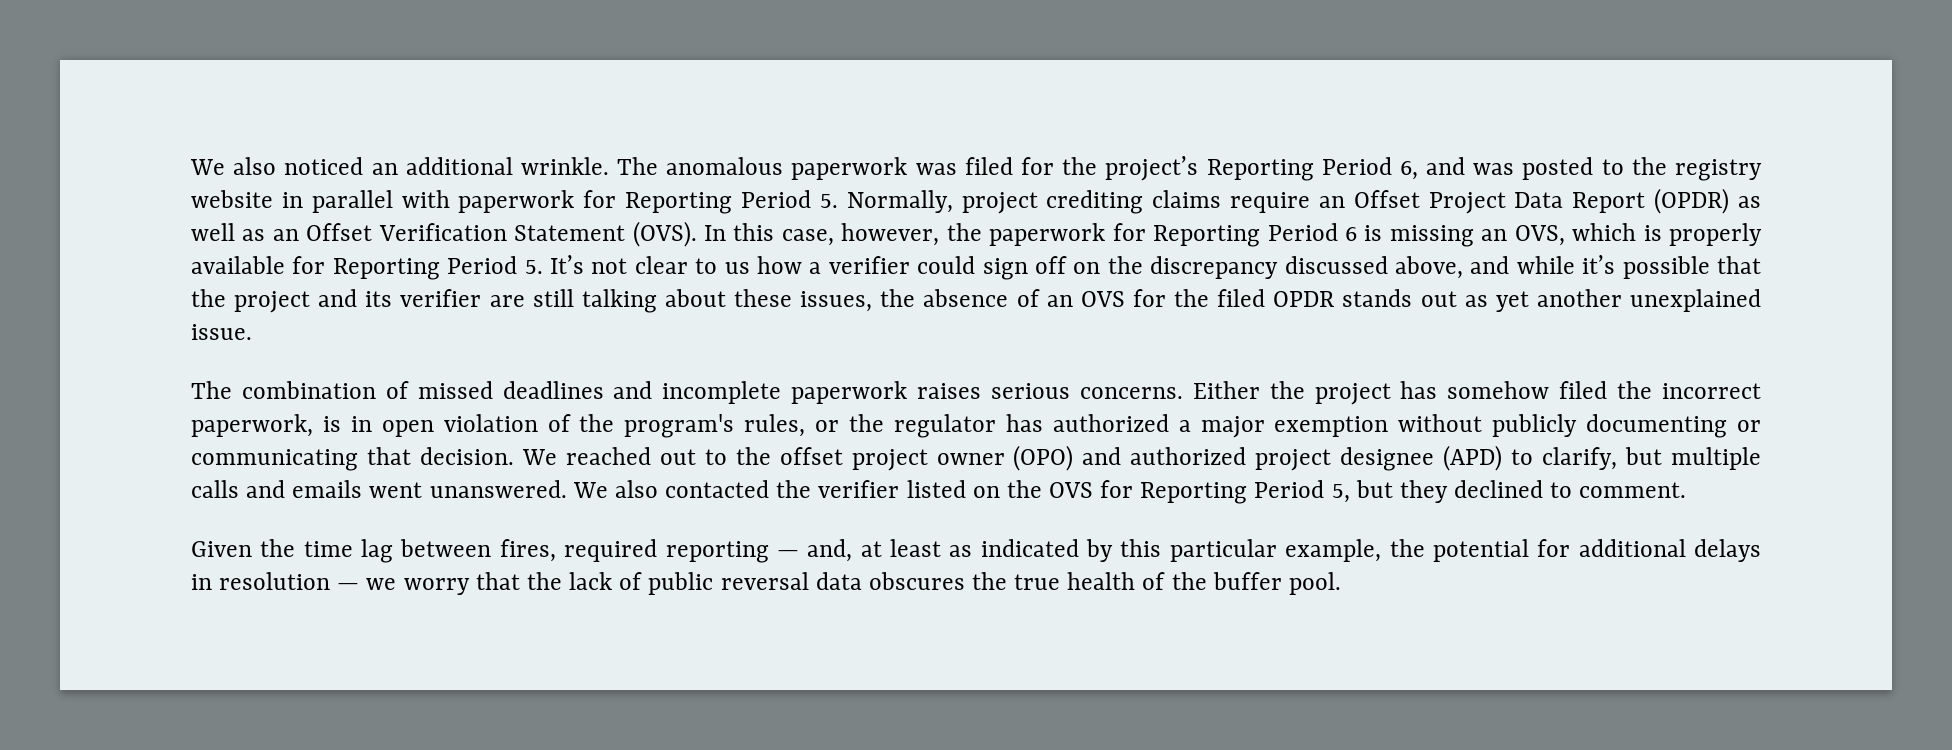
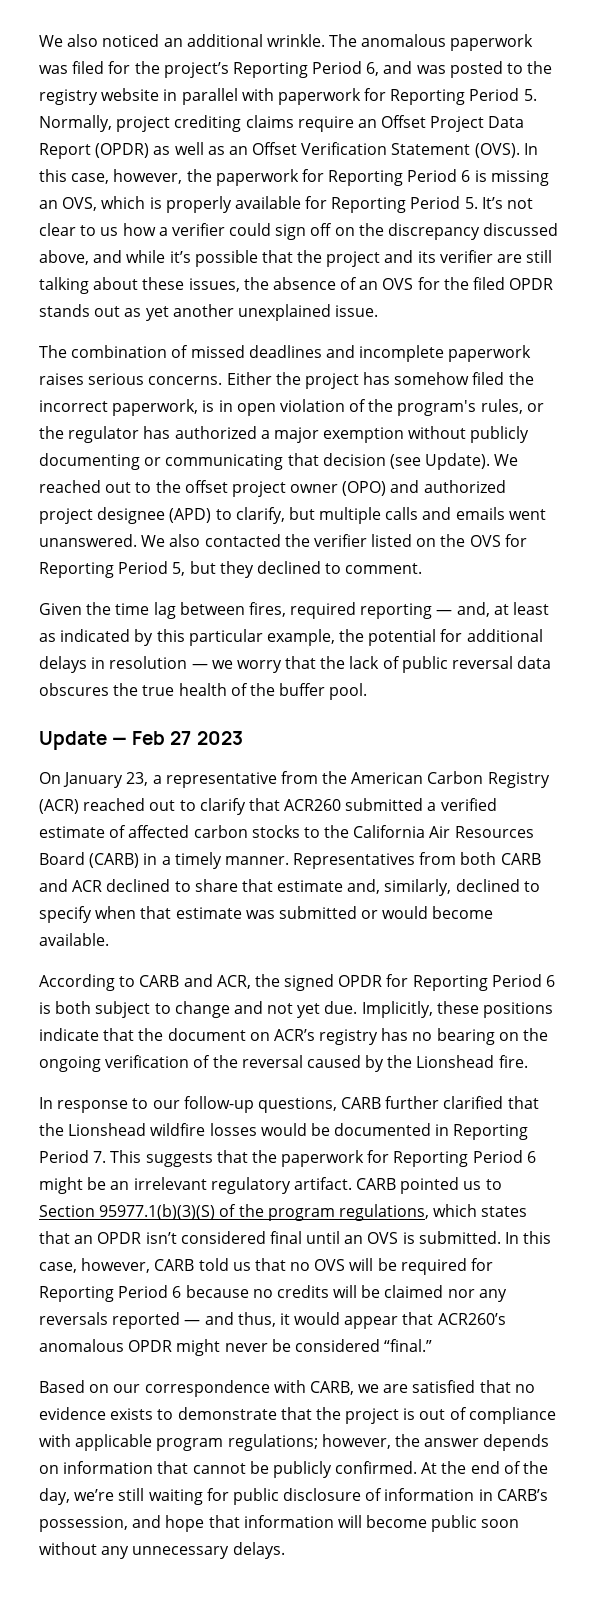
- Either the project has somehow filed the incorrect paperwork, is in open violation of the program's rules, or the regulator has authorized a major exemption without publicly documenting or communicating that decision.
+ Either the project has somehow filed the incorrect paperwork, is in open violation of the program's rules, or the regulator has authorized a major exemption without publicly documenting or communicating that decision (see Update).
+ Update — Feb 27 2023
+ On January 23, a representative from the American Carbon Registry (ACR) reached out to clarify that ACR260 submitted a verified estimate of affected carbon stocks to the California Air Resources Board (CARB) in a timely manner. Representatives from both CARB and ACR declined to share that estimate and, similarly, declined to specify when that estimate was submitted or would become available.
+ According to CARB and ACR, the signed OPDR for Reporting Period 6 is both subject to change and not yet due. Implicitly, these positions indicate that the document on ACR’s registry has no bearing on the ongoing verification of the reversal caused by the Lionshead fire.
+ In response to our follow-up questions, CARB further clarified that the Lionshead wildfire losses would be documented in Reporting Period 7. This suggests that the paperwork for Reporting Period 6 might be an irrelevant regulatory artifact. CARB pointed us to Section 95977.1(b)(3)(S) of the program regulations, which states that an OPDR isn’t considered final until an OVS is submitted. In this case, however, CARB told us that no OVS will be required for Reporting Period 6 because no credits will be claimed nor any reversals reported — and thus, it would appear that ACR260’s anomalous OPDR might never be considered “final.”
+ Based on our correspondence with CARB, we are satisfied that no evidence exists to demonstrate that the project is out of compliance with applicable program regulations; however, the answer depends on information that cannot be publicly confirmed. At the end of the day, we’re still waiting for public disclosure of information in CARB’s possession, and hope that information will become public soon without any unnecessary delays.

